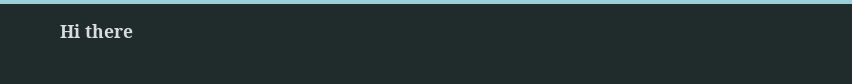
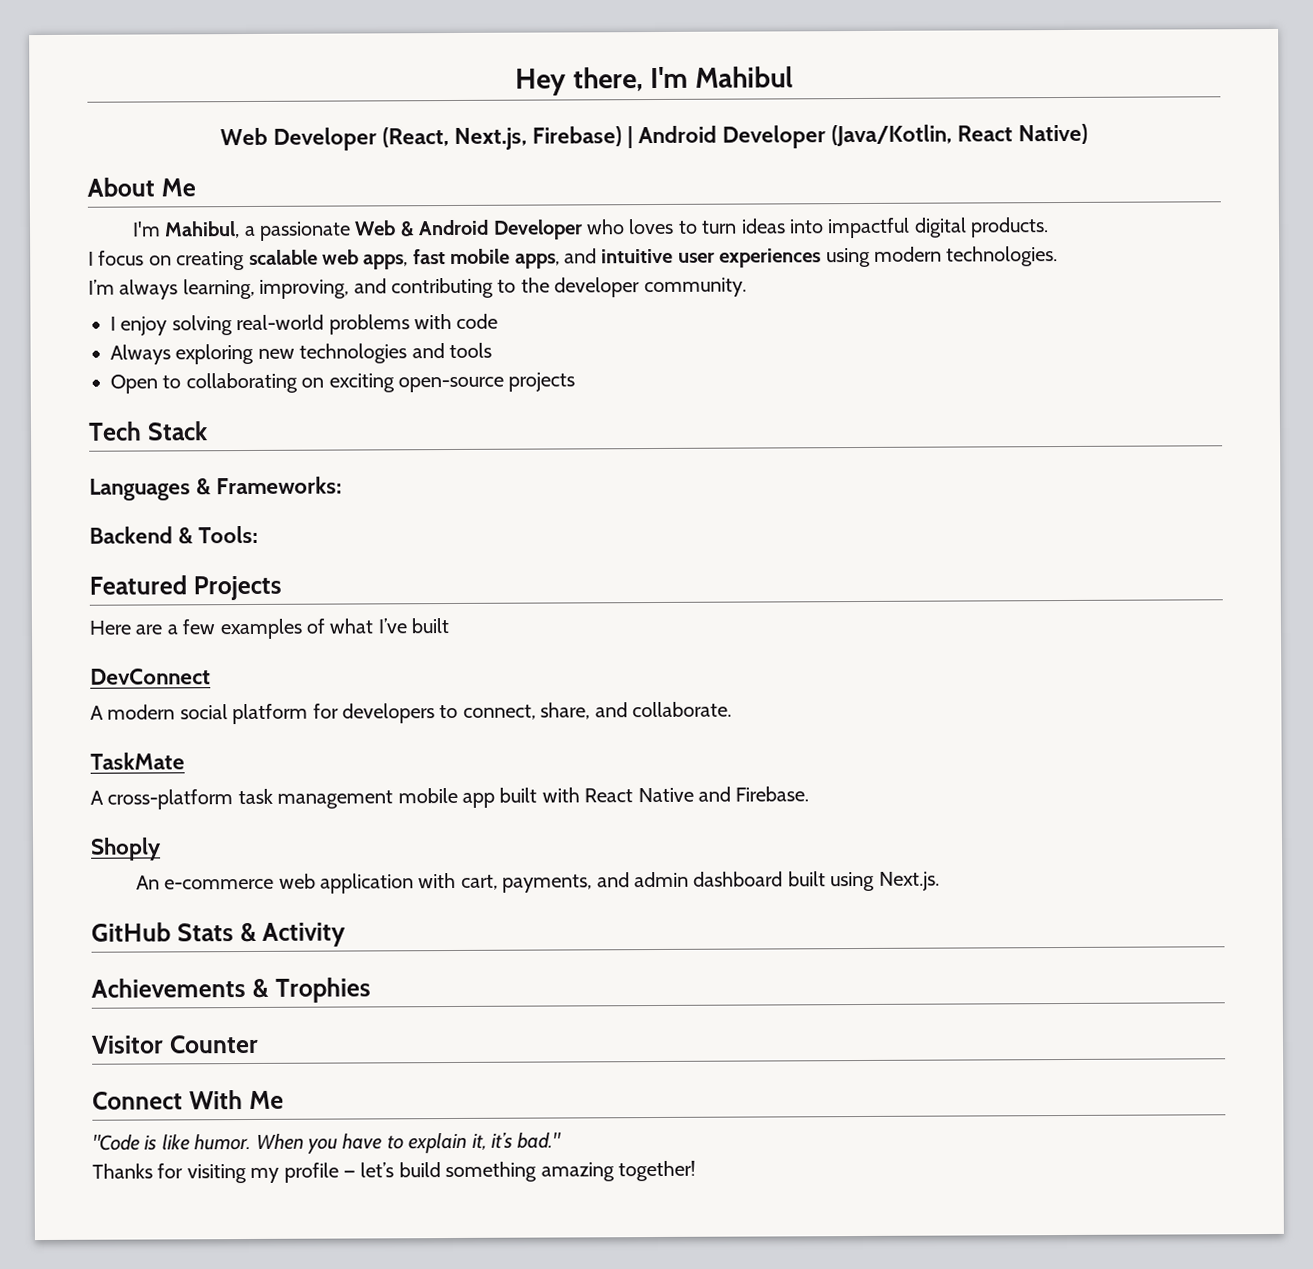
- Hi there
+ Hey there, I'm Mahibul
+ Web Developer (React, Next.js, Firebase) | Android Developer (Java/Kotlin, React Native)
+ About Me
+ I'm Mahibul, a passionate Web & Android Developer who loves to turn ideas into impactful digital products.
+ I focus on creating scalable web apps, fast mobile apps, and intuitive user experiences using modern technologies.
+ I’m always learning, improving, and contributing to the developer community.
+ I enjoy solving real-world problems with code
+ Always exploring new technologies and tools
+ Open to collaborating on exciting open-source projects
+ Tech Stack
+ Languages & Frameworks:
+ Backend & Tools:
+ Featured Projects
+ Here are a few examples of what I’ve built
+ DevConnect
+ A modern social platform for developers to connect, share, and collaborate.
+ TaskMate
+ A cross-platform task management mobile app built with React Native and Firebase.
+ Shoply
+ An e-commerce web application with cart, payments, and admin dashboard built using Next.js.
+ GitHub Stats & Activity
+ Achievements & Trophies
+ Visitor Counter
+ Connect With Me
+ "Code is like humor. When you have to explain it, it’s bad."
+ Thanks for visiting my profile — let’s build something amazing together!

